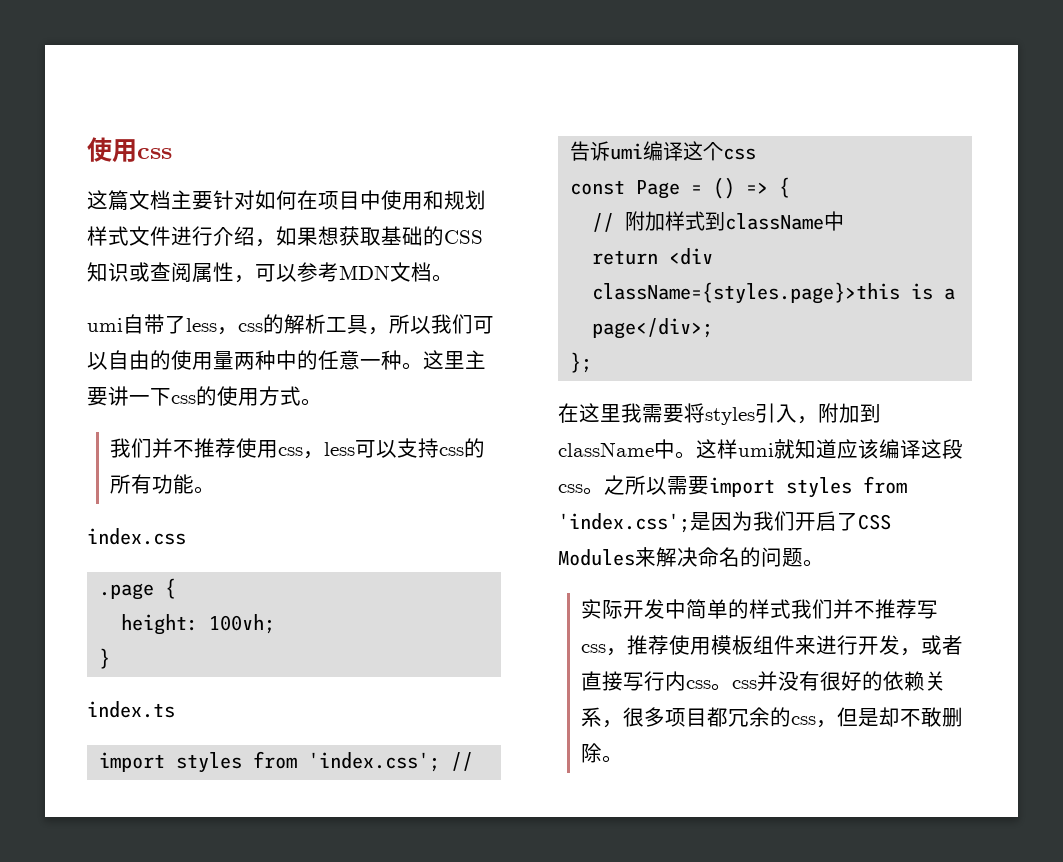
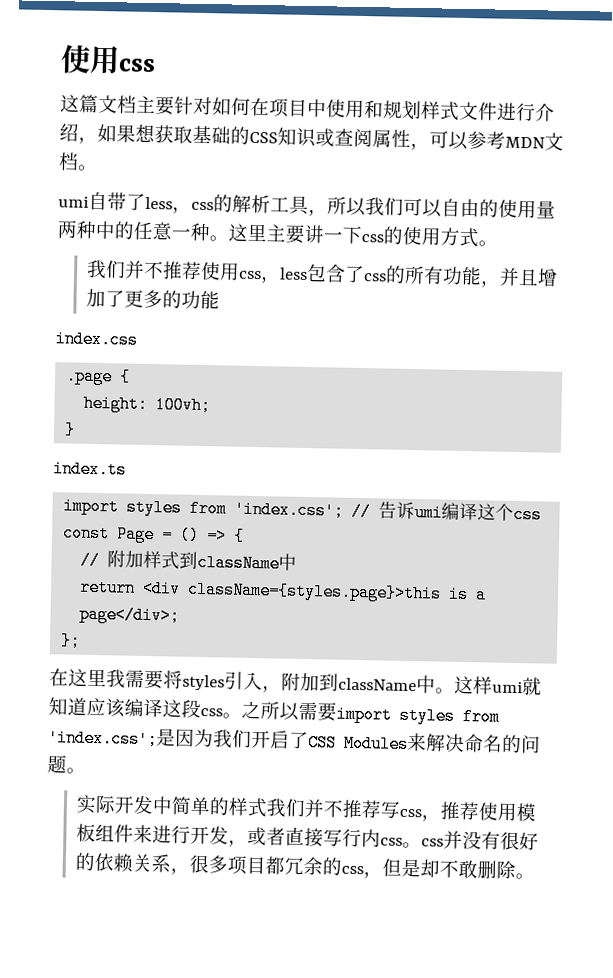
- 我们并不推荐使用css，less可以支持css的所有功能。
+ 我们并不推荐使用css，less包含了css的所有功能，并且增加了更多的功能

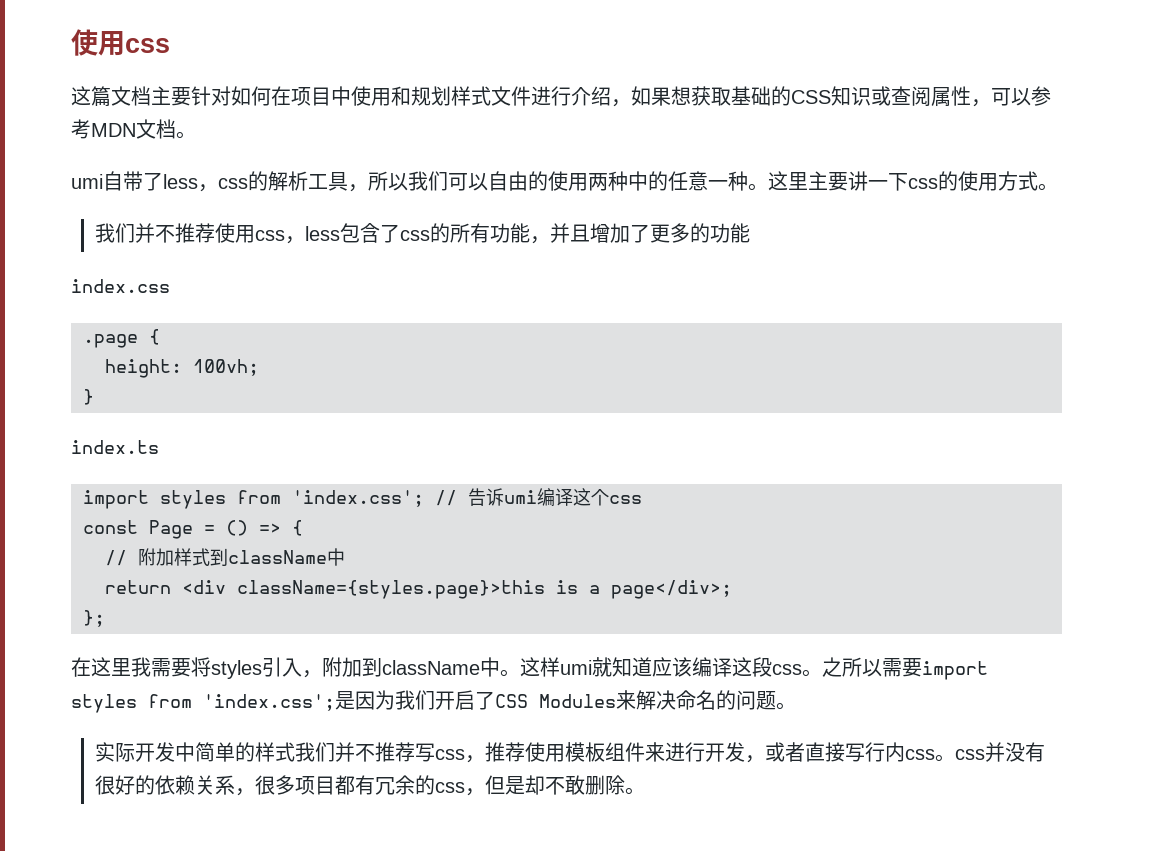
- umi自带了less，css的解析工具，所以我们可以自由的使用量两种中的任意一种。
+ umi自带了less，css的解析工具，所以我们可以自由的使用两种中的任意一种。
- 实际开发中简单的样式我们并不推荐写css，推荐使用模板组件来进行开发，或者直接写行内css。css并没有很好的依赖关系，很多项目都冗余的css，但是却不敢删除。
+ 实际开发中简单的样式我们并不推荐写css，推荐使用模板组件来进行开发，或者直接写行内css。css并没有很好的依赖关系，很多项目都有冗余的css，但是却不敢删除。

